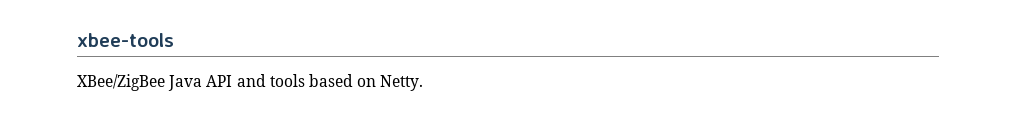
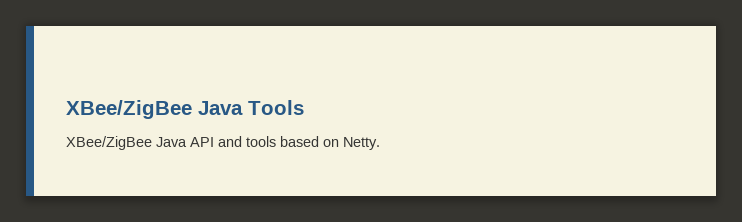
- xbee-tools
+ XBee/ZigBee Java Tools

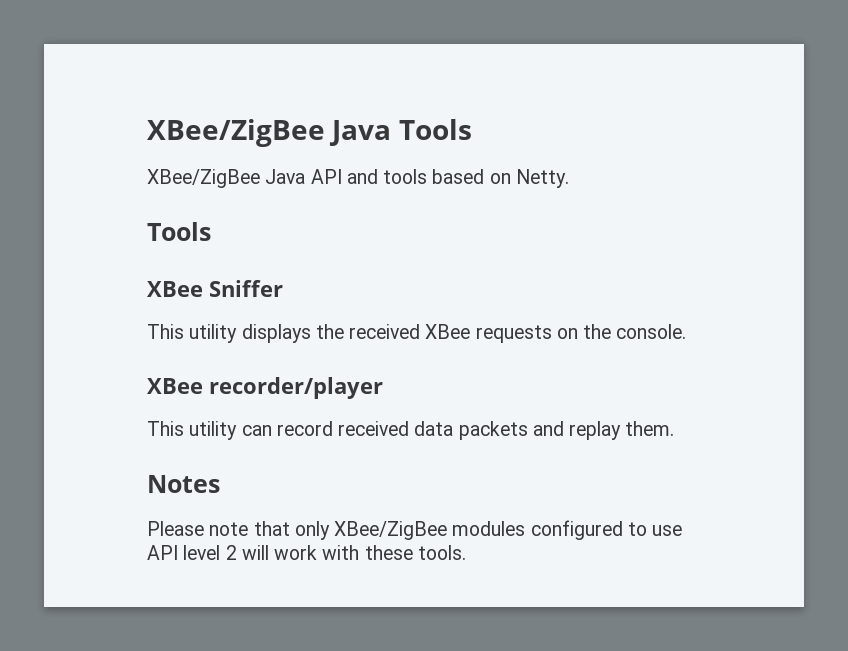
  XBee/ZigBee Java API and tools based on Netty.
+ Tools
+ XBee Sniffer
+ This utility displays the received XBee requests on the console.
+ XBee recorder/player
+ This utility can record received data packets and replay them.
+ Notes
+ Please note that only XBee/ZigBee modules configured to use API level 2 will work with these tools.

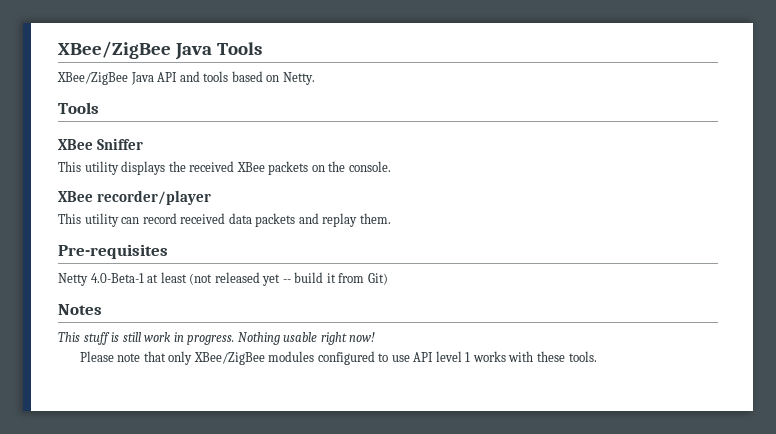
- This utility displays the received XBee requests on the console.
+ This utility displays the received XBee packets on the console.
+ Pre-requisites
+ Netty 4.0-Beta-1 at least (not released yet -- build it from Git)
  Notes
+ This stuff is still work in progress. Nothing usable right now!
- Please note that only XBee/ZigBee modules configured to use API level 2 will work with these tools.
+ Please note that only XBee/ZigBee modules configured to use API level 1 works with these tools.

